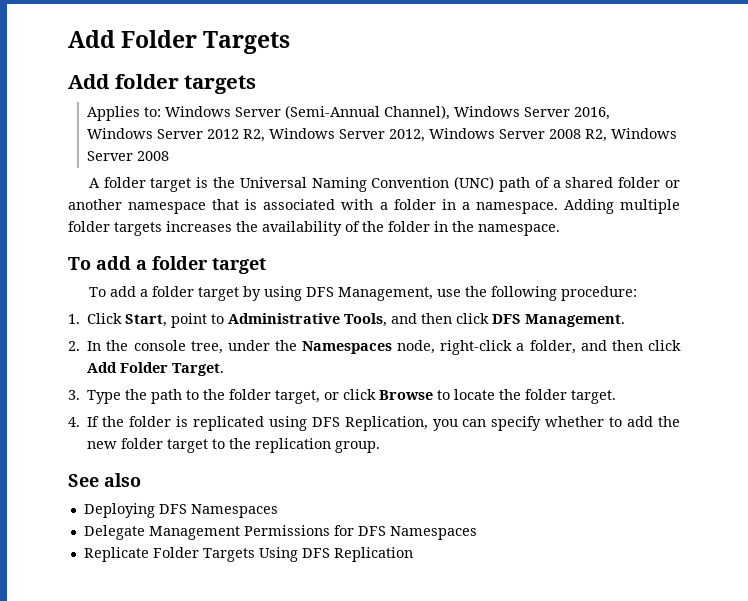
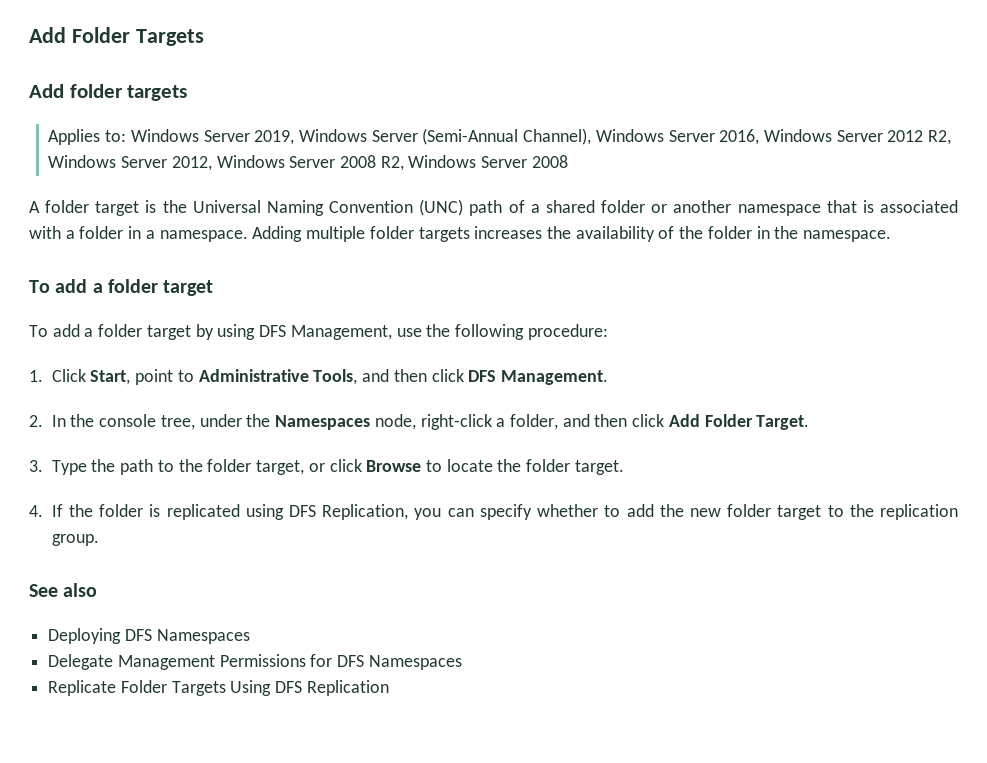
- Applies to: Windows Server (Semi-Annual Channel), Windows Server 2016, Windows Server 2012 R2, Windows Server 2012, Windows Server 2008 R2, Windows Server 2008
+ Applies to: Windows Server 2019, Windows Server (Semi-Annual Channel), Windows Server 2016, Windows Server 2012 R2, Windows Server 2012, Windows Server 2008 R2, Windows Server 2008

